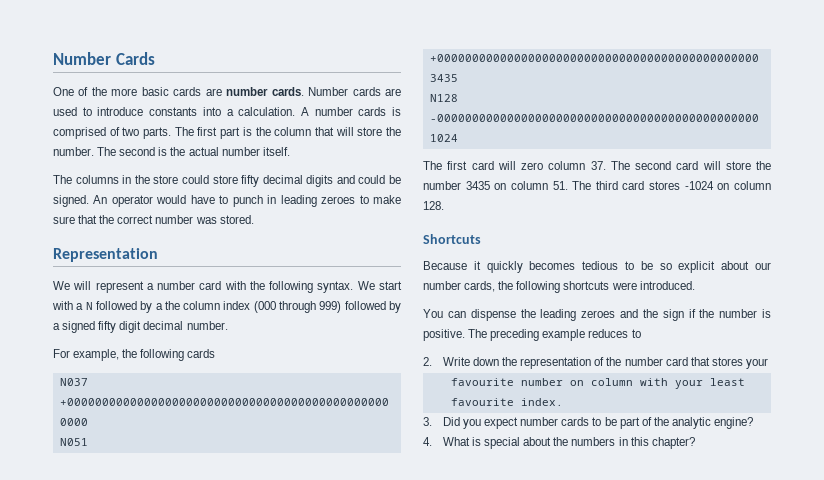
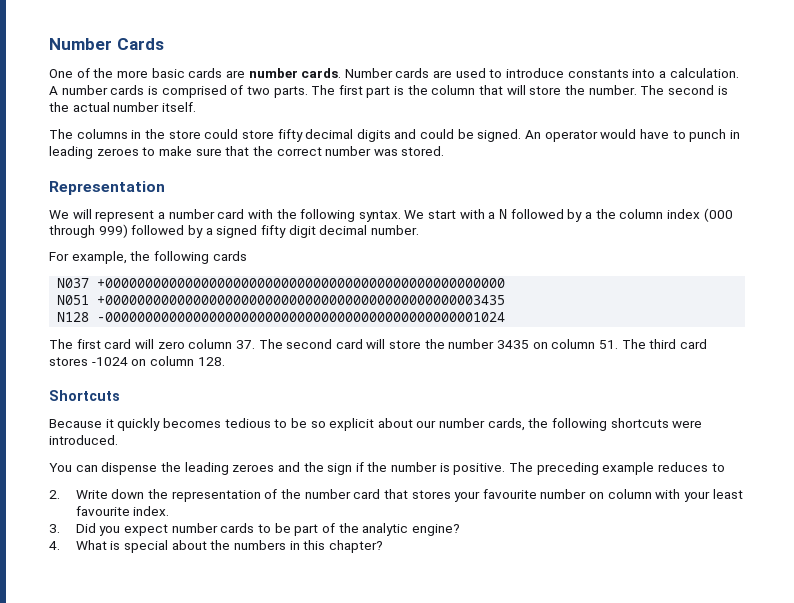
- 2. Write down the representation of the number card that stores your
- favourite number on column with your least favourite index.
+ 2. Write down the representation of the number card that stores your favourite number on column with your least favourite index.

